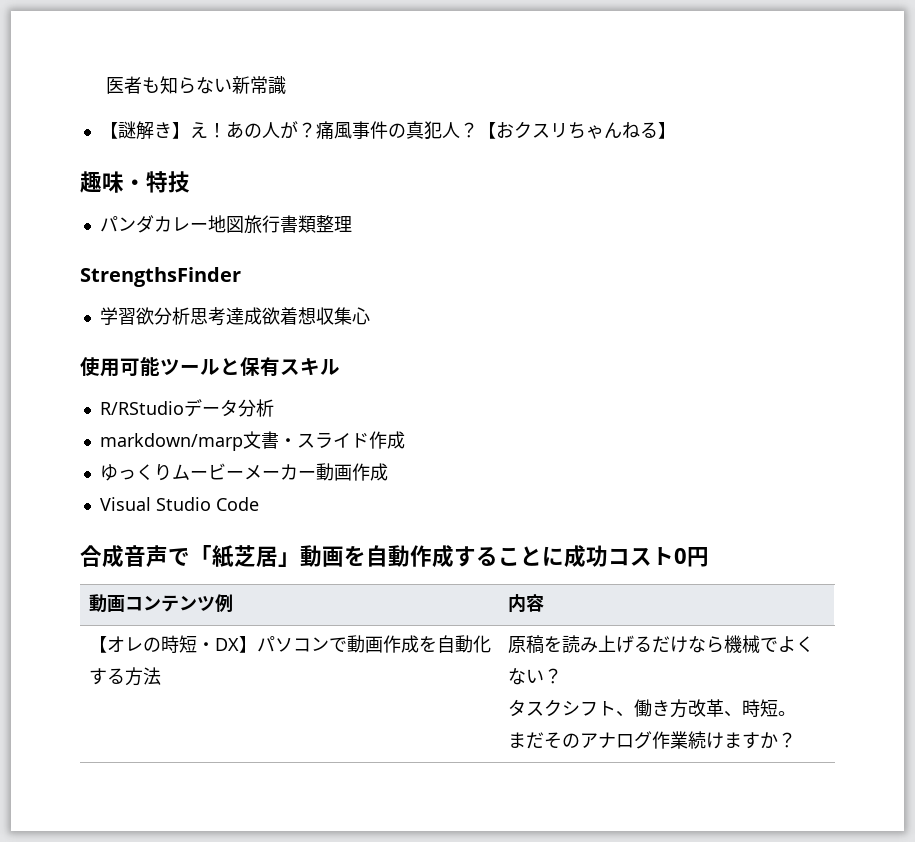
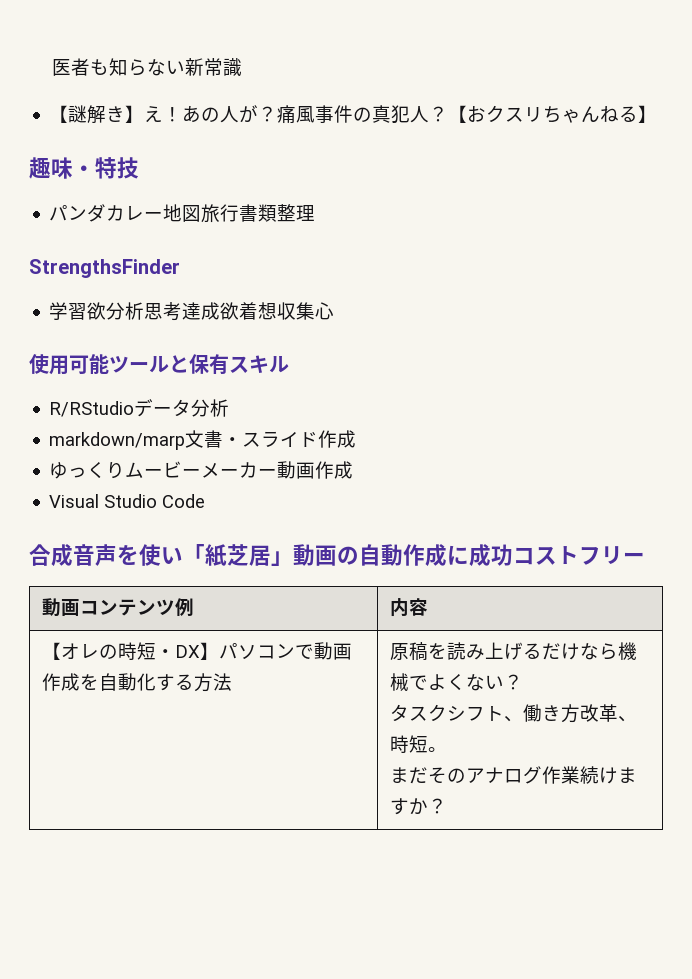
- 合成音声で「紙芝居」動画を自動作成することに成功コスト0円
+ 合成音声を使い「紙芝居」動画の自動作成に成功コストフリー

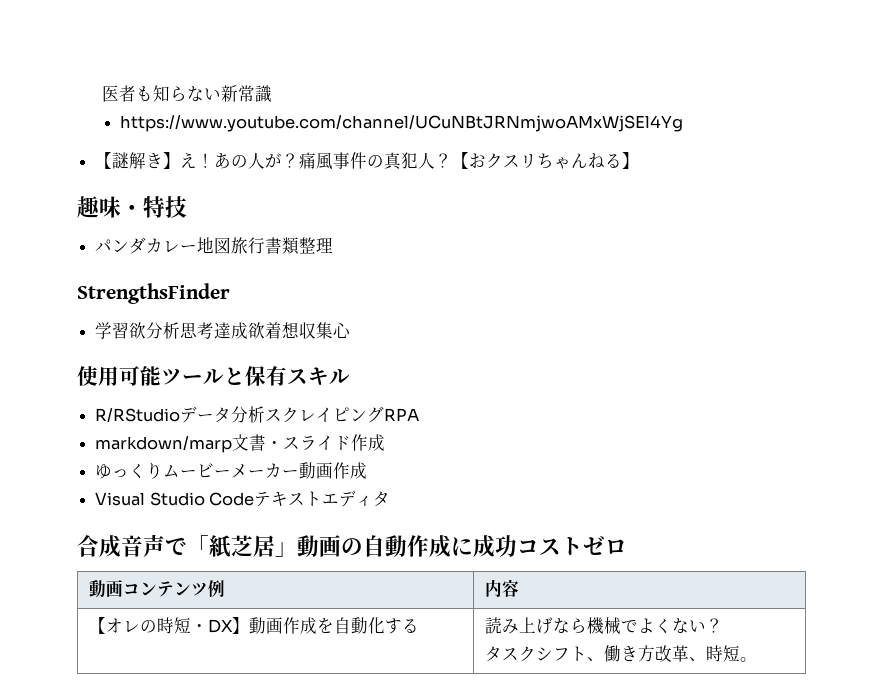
+ https://www.youtube.com/channel/UCuNBtJRNmjwoAMxWjSEl4Yg
- R/RStudioデータ分析
+ R/RStudioデータ分析スクレイピングRPA
- Visual Studio Code
+ Visual Studio Codeテキストエディタ
- 合成音声を使い「紙芝居」動画の自動作成に成功コストフリー
+ 合成音声で「紙芝居」動画の自動作成に成功コストゼロ
- 【オレの時短・DX】パソコンで動画作成を自動化する方法 | 原稿を読み上げるだけなら機械でよくない？
+ 【オレの時短・DX】動画作成を自動化する | 読み上げなら機械でよくない？
  タスクシフト、働き方改革、時短。
- まだそのアナログ作業続けますか？

